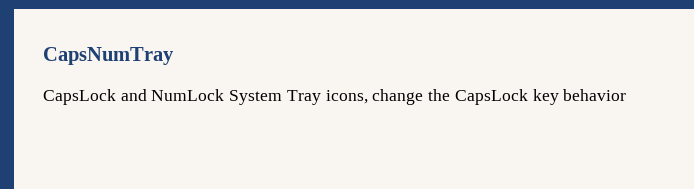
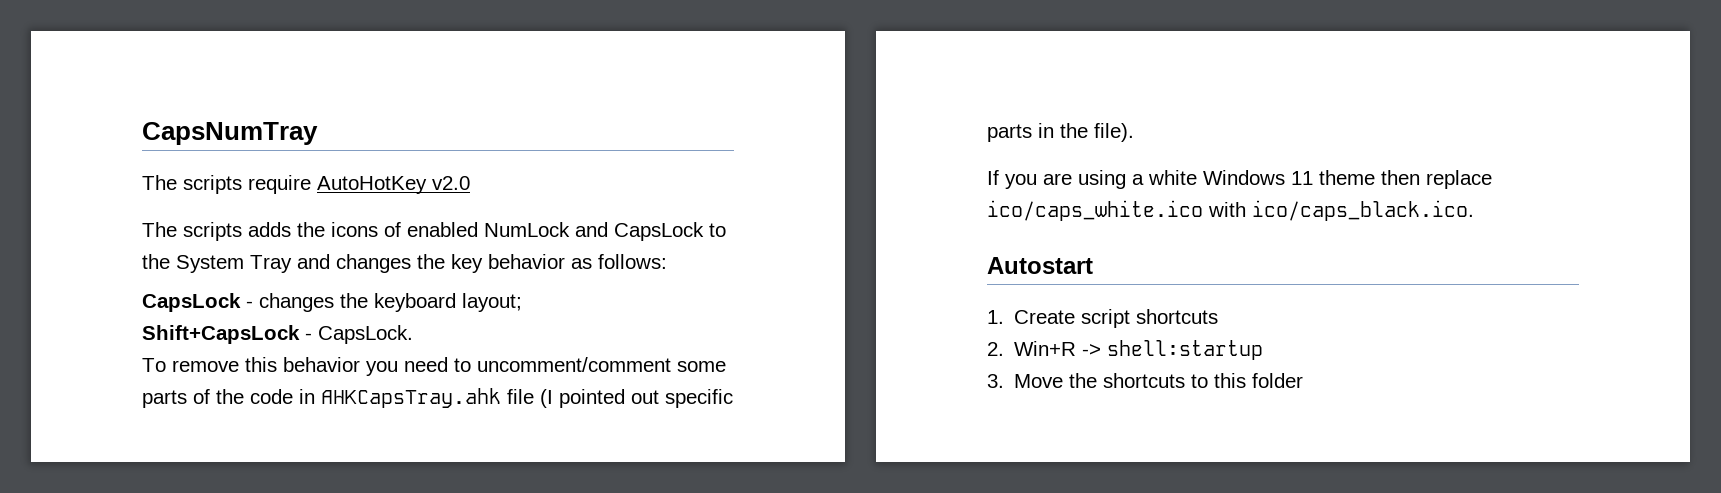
- CapsLock and NumLock System Tray icons, change the CapsLock key behavior
+ The scripts require AutoHotKey v2.0
+ The scripts adds the icons of enabled NumLock and CapsLock to the System Tray and changes the key behavior as follows:
+ CapsLock - changes the keyboard layout;
+ Shift+CapsLock - CapsLock.
+ To remove this behavior you need to uncomment/comment some parts of the code in AHKCapsTray.ahk file (I pointed out specific parts in the file).
+ If you are using a white Windows 11 theme then replace ico/caps_white.ico with ico/caps_black.ico.
+ Autostart
+ 1. Create script shortcuts
+ 2. Win+R -> shell:startup
+ 3. Move the shortcuts to this folder

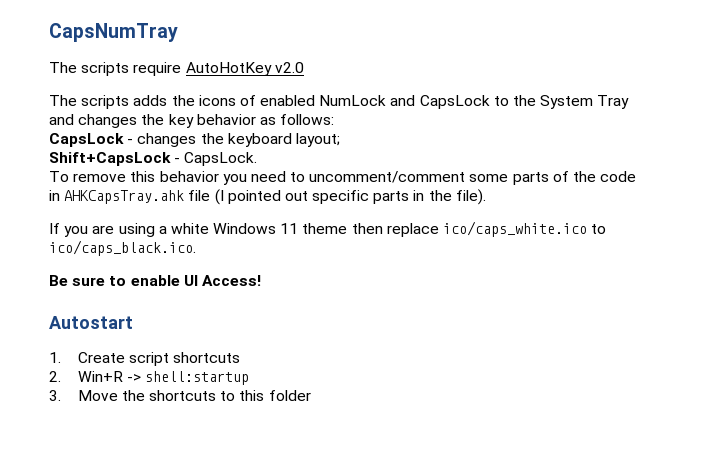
- If you are using a white Windows 11 theme then replace ico/caps_white.ico with ico/caps_black.ico.
+ If you are using a white Windows 11 theme then replace ico/caps_white.ico to ico/caps_black.ico.
+ Be sure to enable UI Access!

